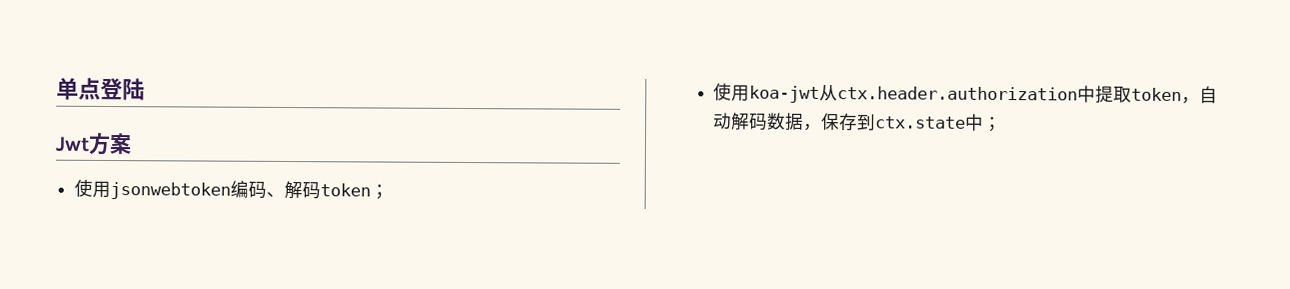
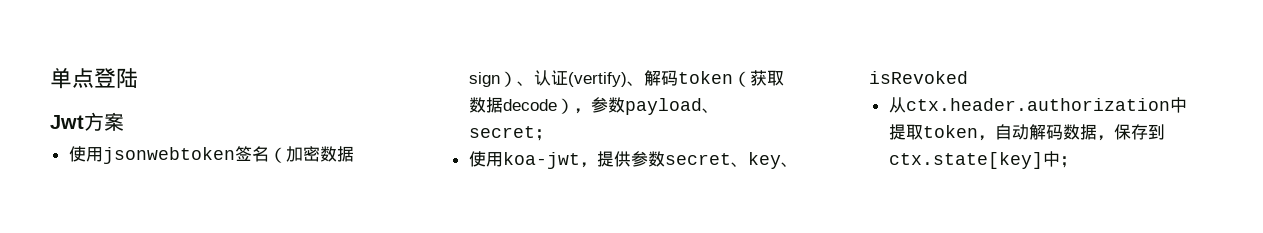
- 使用jsonwebtoken编码、解码token；
- 使用koa-jwt从ctx.header.authorization中提取token，自动解码数据，保存到ctx.state中；
+ 使用jsonwebtoken签名（加密数据sign）、认证(vertify)、解码token（获取数据decode），参数payload、secret；
+ 使用koa-jwt，提供参数secret、key、isRevoked
+ 从ctx.header.authorization中提取token，自动解码数据，保存到ctx.state[key]中；

